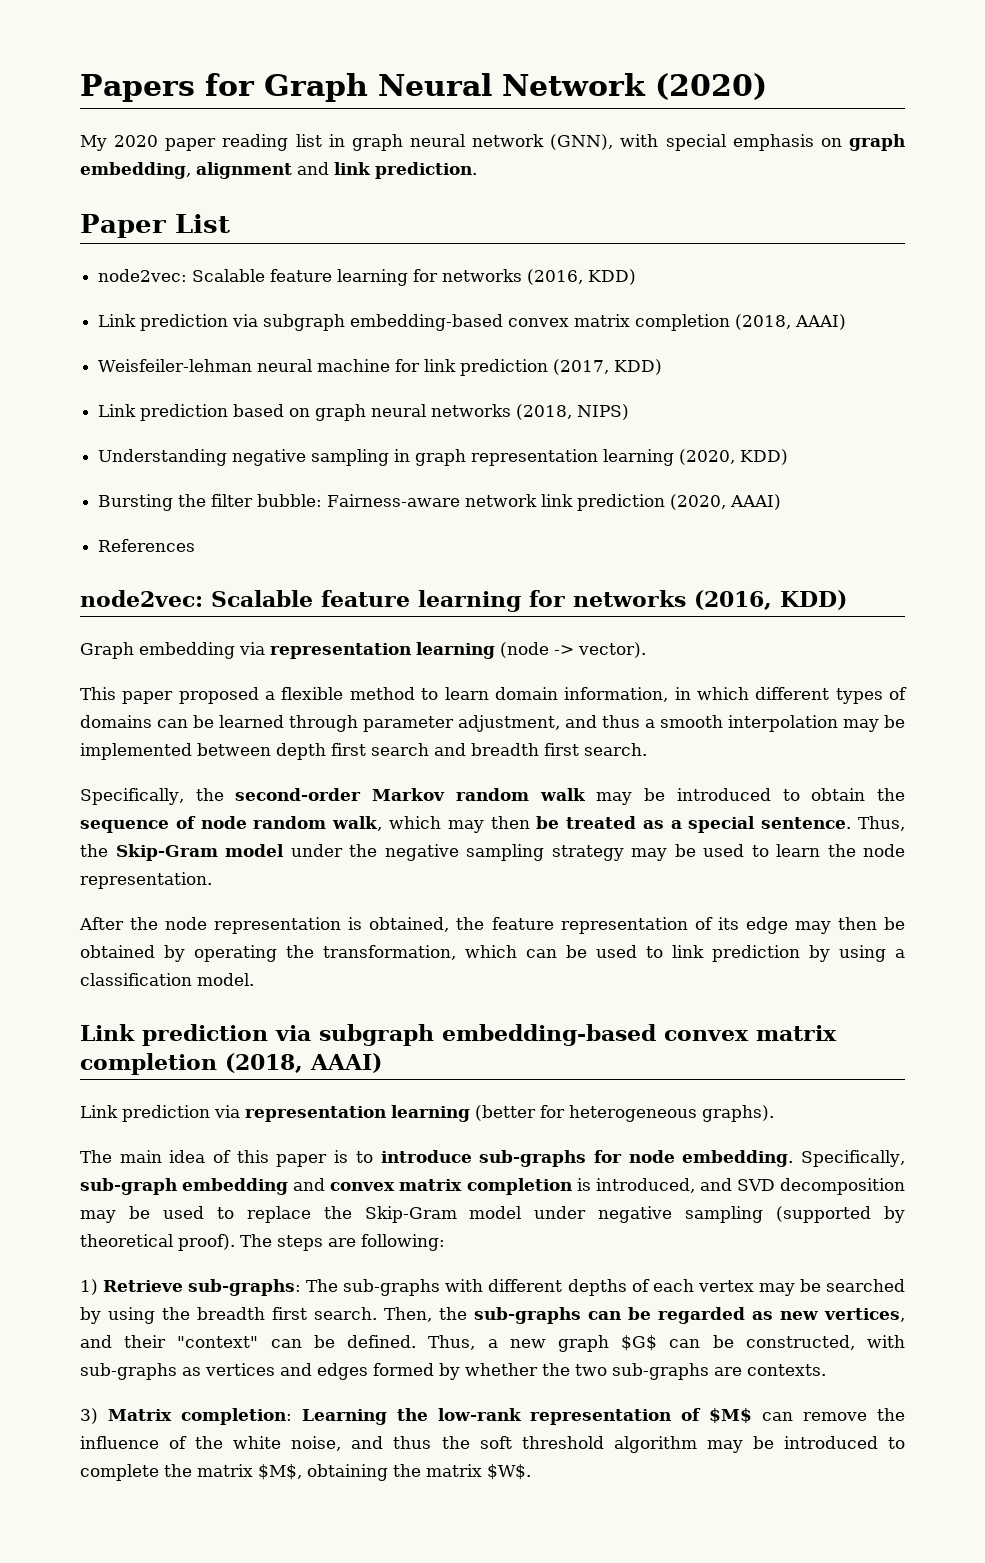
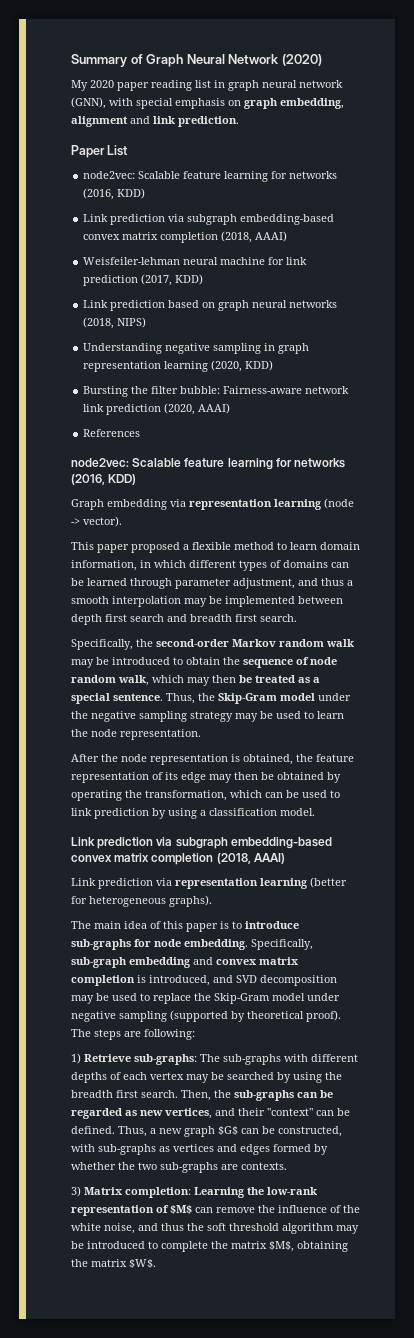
- Papers for Graph Neural Network (2020)
+ Summary of Graph Neural Network (2020)

